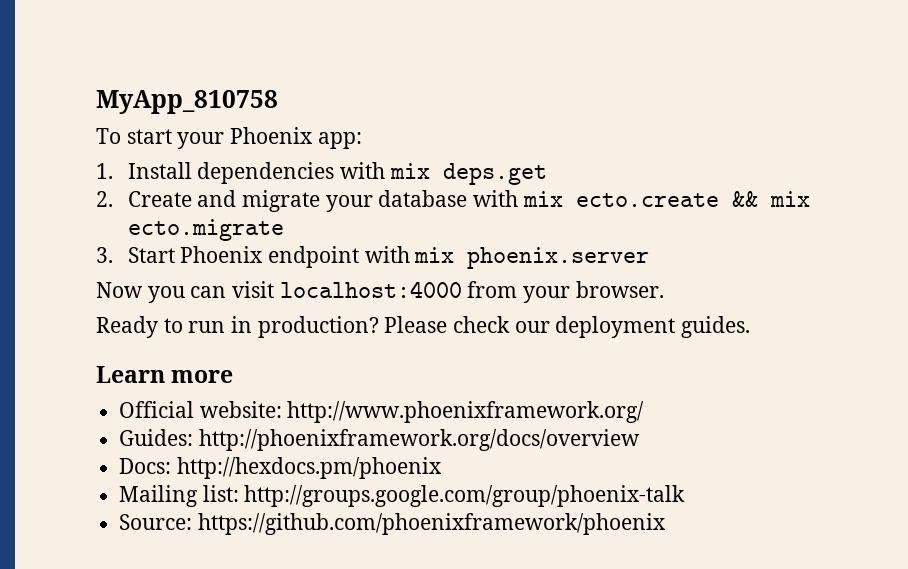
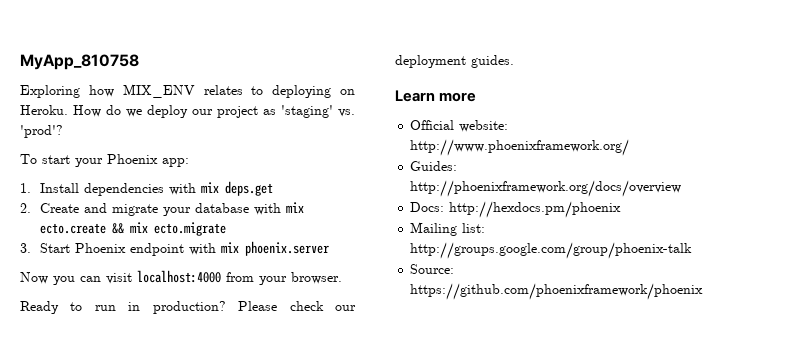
+ Exploring how MIX_ENV relates to deploying on Heroku. How do we deploy our project as 'staging' vs. 'prod'?

